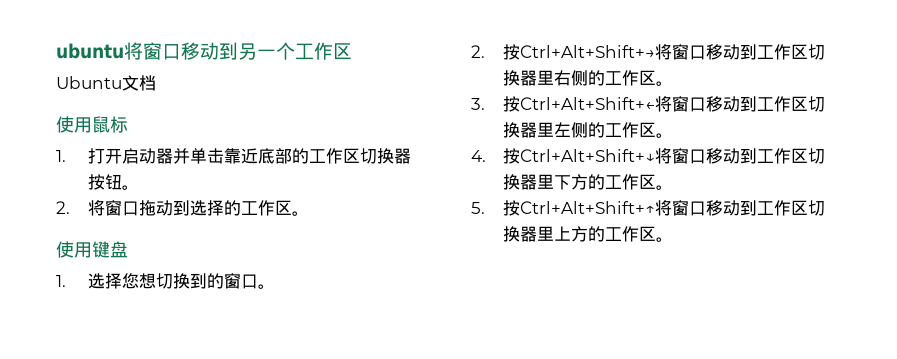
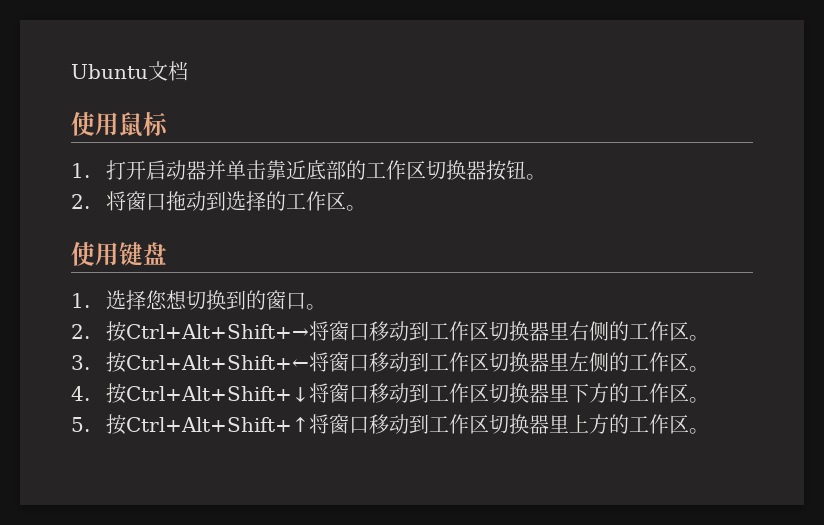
- ubuntu将窗口移动到另一个工作区

